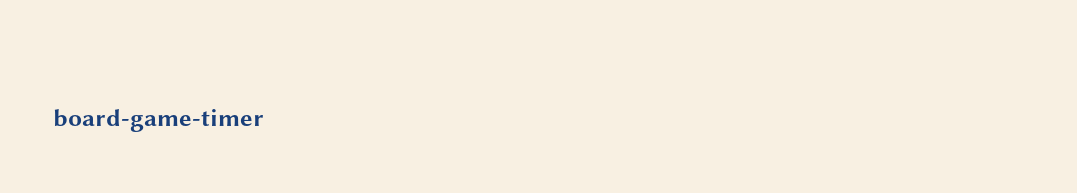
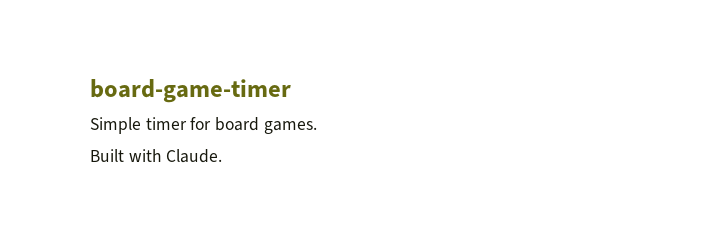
+ Simple timer for board games.
+ Built with Claude.

